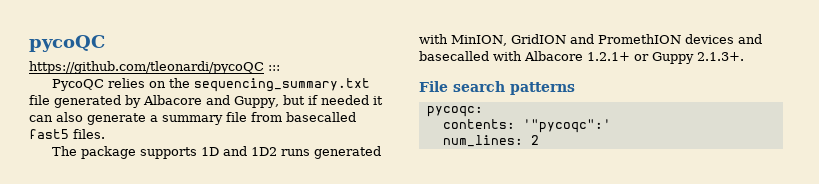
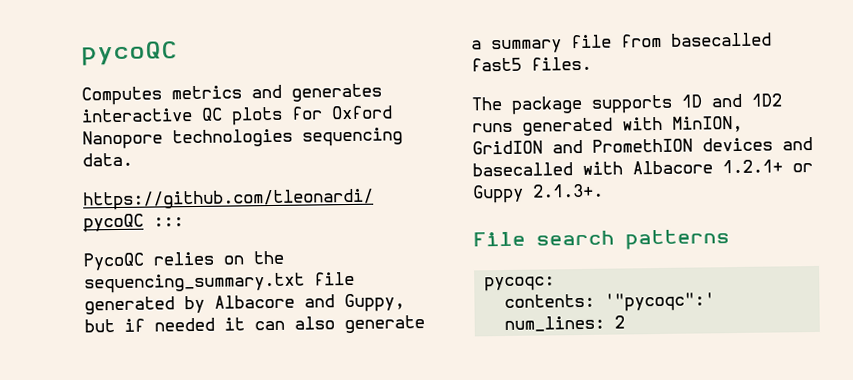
+ Computes metrics and generates interactive QC plots for Oxford Nanopore technologies sequencing data.

